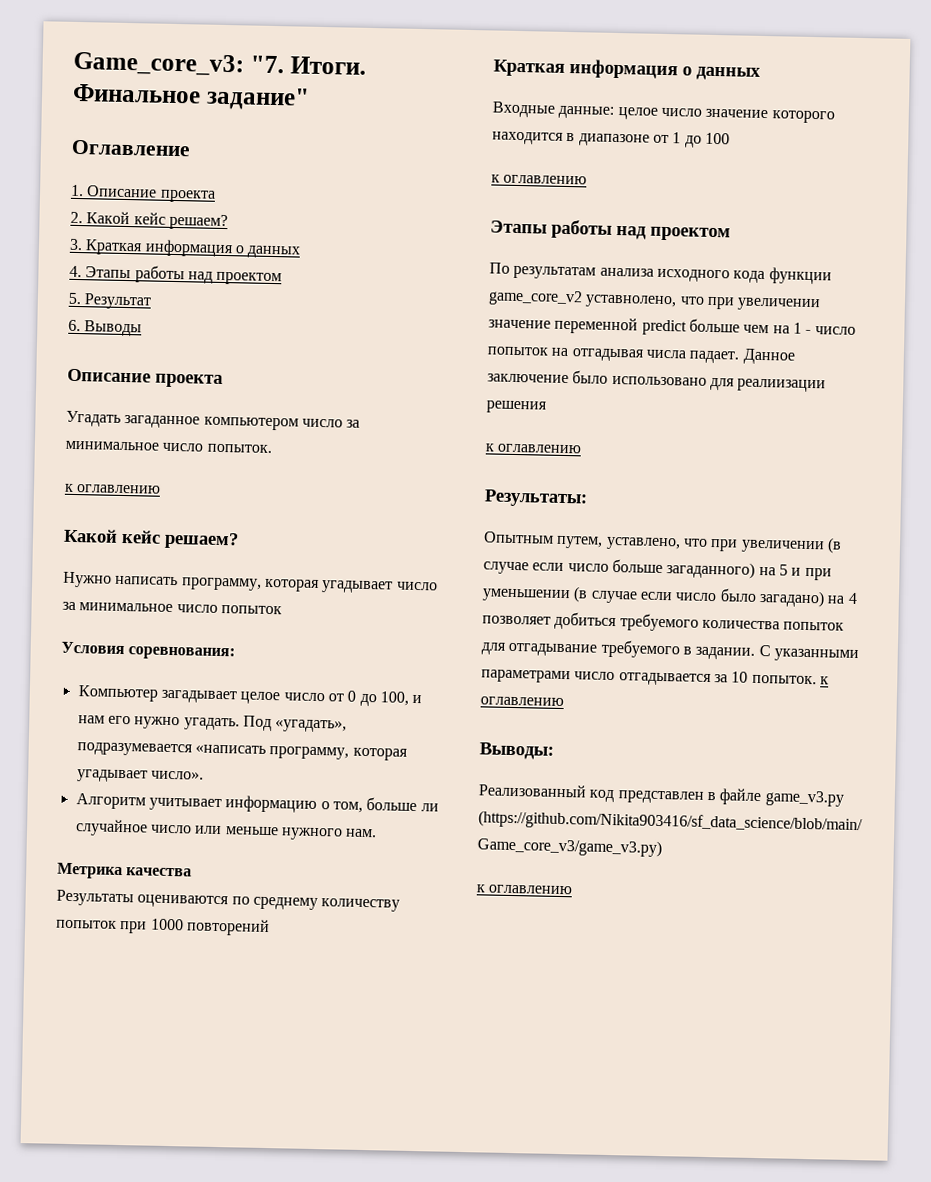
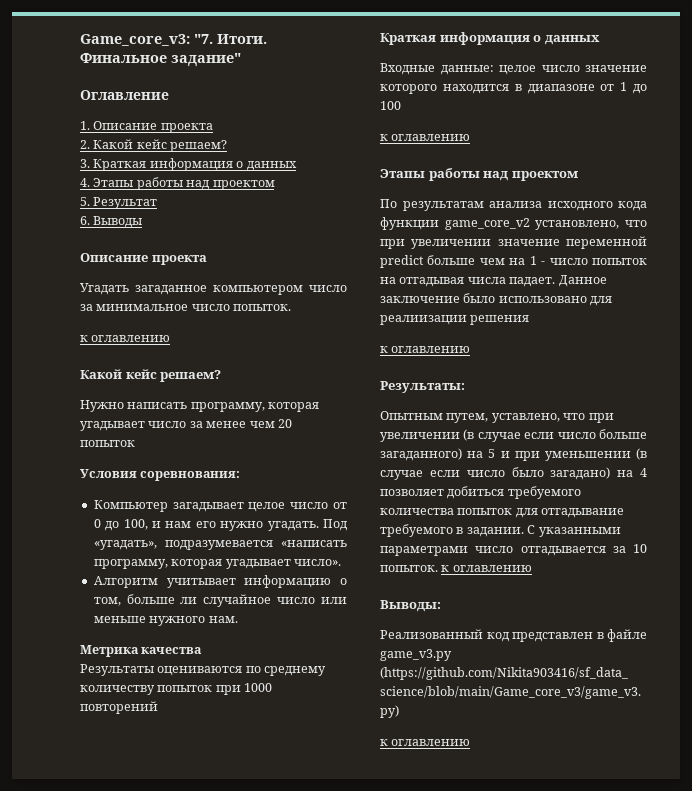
- Нужно написать программу, которая угадывает число за минимальное число попыток
+ Нужно написать программу, которая угадывает число за менее чем 20 попыток
- По результатам анализа исходного кода функции game_core_v2 уставнолено, что при увеличении значение переменной predict больше чем на 1 - число попыток на отгадывая числа падает.
+ По результатам анализа исходного кода функции game_core_v2 установлено, что при увеличении значение переменной predict больше чем на 1 - число попыток на отгадывая числа падает.

